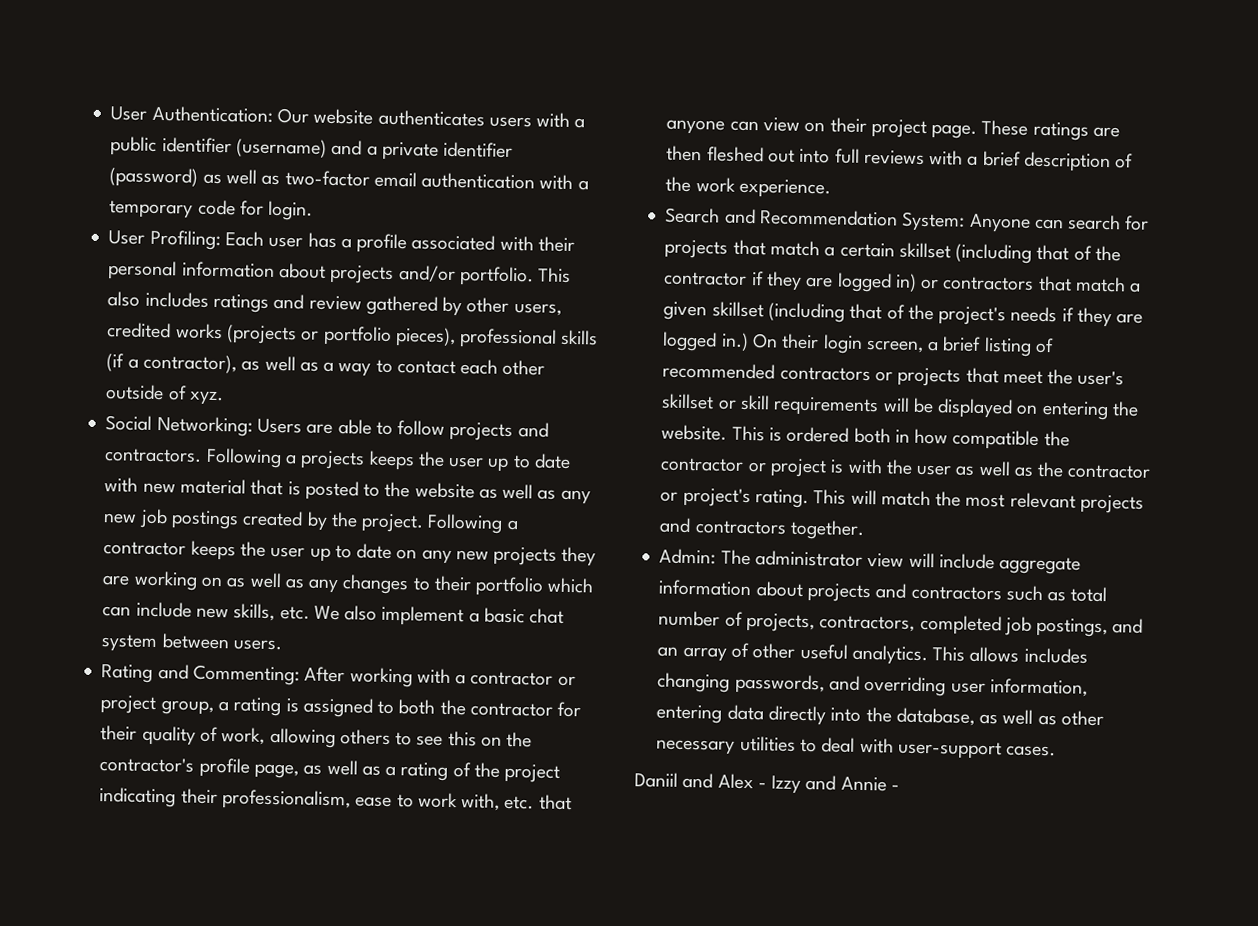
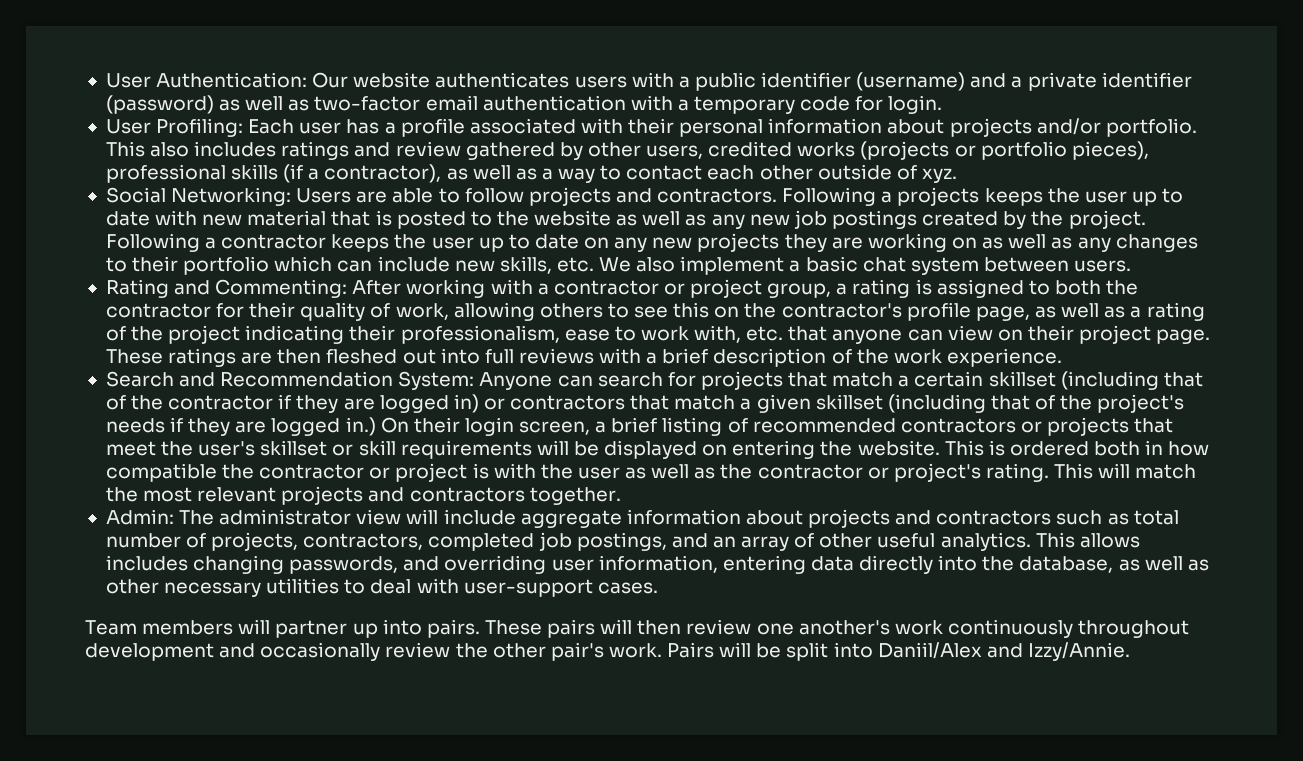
- Daniil and Alex - Izzy and Annie -
+ Team members will partner up into pairs. These pairs will then review one another's work continuously throughout development and occasionally review the other pair's work. Pairs will be split into Daniil/Alex and Izzy/Annie.

